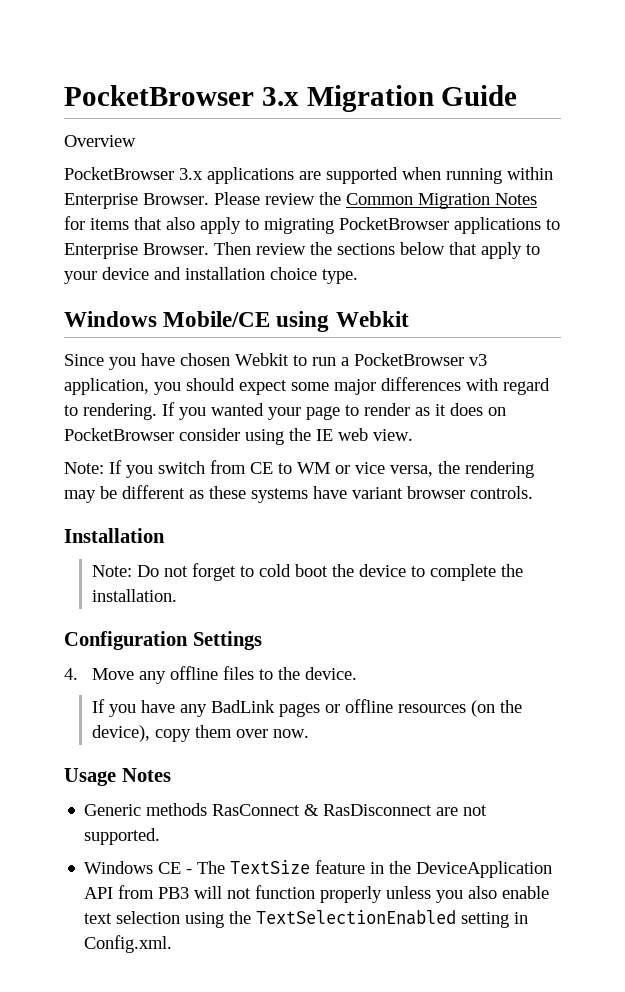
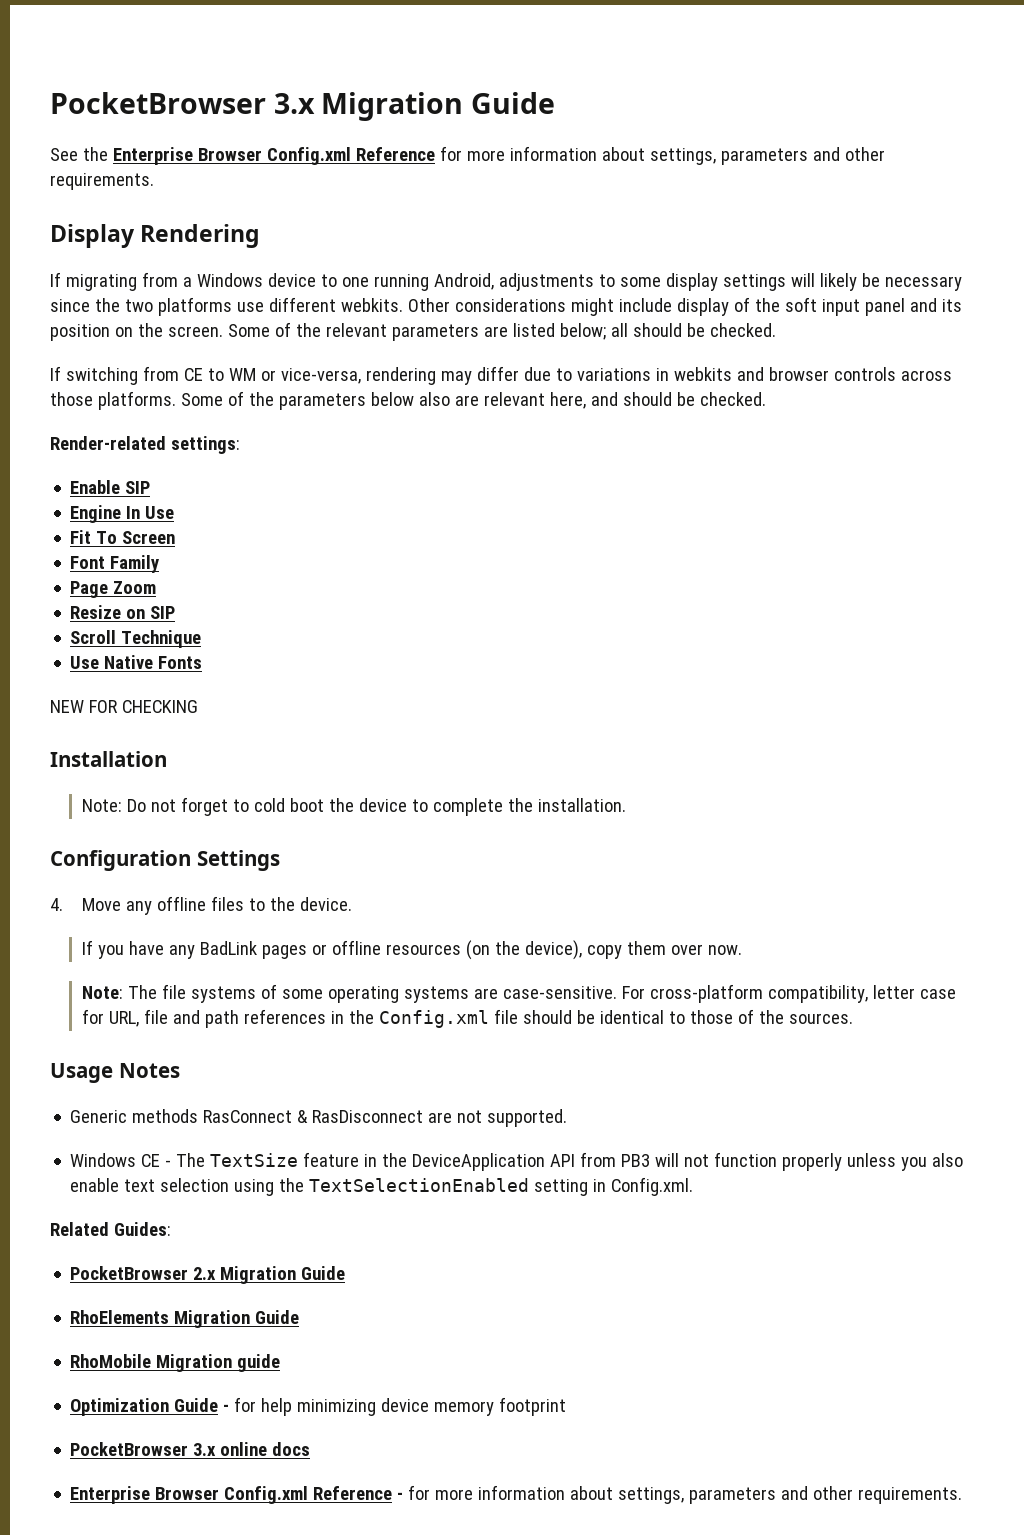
- Overview
- PocketBrowser 3.x applications are supported when running within Enterprise Browser. Please review the Common Migration Notes for items that also apply to migrating PocketBrowser applications to Enterprise Browser. Then review the sections below that apply to your device and installation choice type.
- Windows Mobile/CE using Webkit
- Since you have chosen Webkit to run a PocketBrowser v3 application, you should expect some major differences with regard to rendering. If you wanted your page to render as it does on PocketBrowser consider using the IE web view.
- Note: If you switch from CE to WM or vice versa, the rendering may be different as these systems have variant browser controls.
+ See the Enterprise Browser Config.xml Reference for more information about settings, parameters and other requirements.
+ Display Rendering
+ If migrating from a Windows device to one running Android, adjustments to some display settings will likely be necessary since the two platforms use different webkits. Other considerations might include display of the soft input panel and its position on the screen. Some of the relevant parameters are listed below; all should be checked.
+ If switching from CE to WM or vice-versa, rendering may differ due to variations in webkits and browser controls across those platforms. Some of the parameters below also are relevant here, and should be checked.
+ Render-related settings:
+ Enable SIP
+ Engine In Use
+ Fit To Screen
+ Font Family
+ Page Zoom
+ Resize on SIP
+ Scroll Technique
+ Use Native Fonts
+ NEW FOR CHECKING
+ Note: The file systems of some operating systems are case-sensitive. For cross-platform compatibility, letter case for URL, file and path references in the Config.xml file should be identical to those of the sources.
+ Related Guides:
+ PocketBrowser 2.x Migration Guide
+ RhoElements Migration Guide
+ RhoMobile Migration guide
+ Optimization Guide - for help minimizing device memory footprint
+ PocketBrowser 3.x online docs
+ Enterprise Browser Config.xml Reference - for more information about settings, parameters and other requirements.

